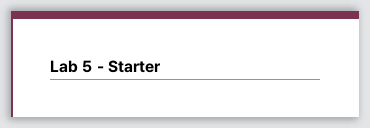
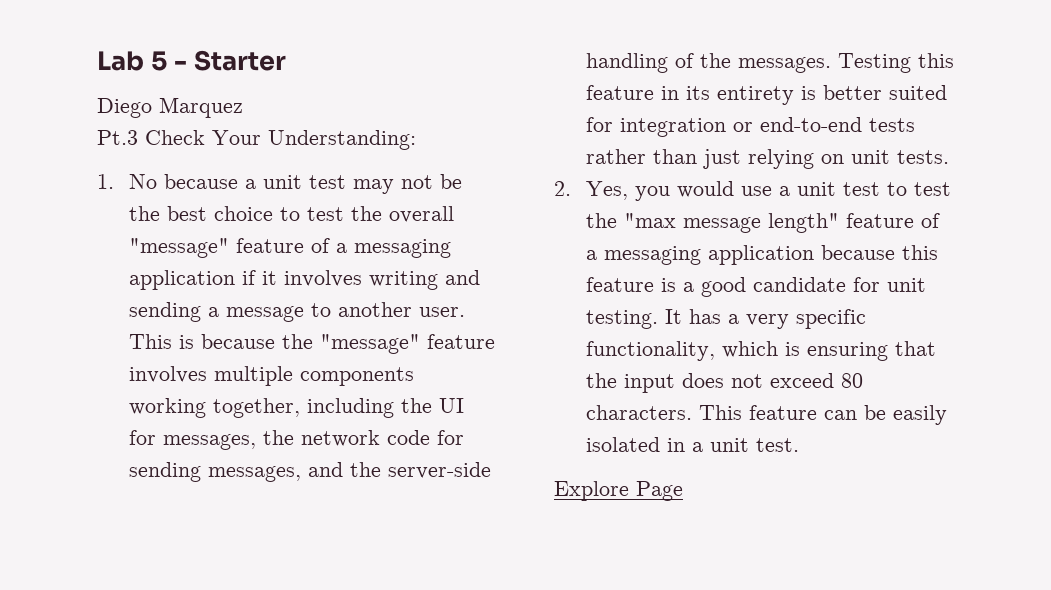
+ Diego Marquez
+ Pt.3 Check Your Understanding:
+ 1. No because a unit test may not be the best choice to test the overall "message" feature of a messaging application if it involves writing and sending a message to another user. This is because the "message" feature involves multiple components working together, including the UI for messages, the network code for sending messages, and the server-side handling of the messages. Testing this feature in its entirety is better suited for integration or end-to-end tests rather than just relying on unit tests.
+ 2. Yes, you would use a unit test to test the "max message length" feature of a messaging application because this feature is a good candidate for unit testing. It has a very specific functionality, which is ensuring that the input does not exceed 80 characters. This feature can be easily isolated in a unit test.
+ Explore Page

